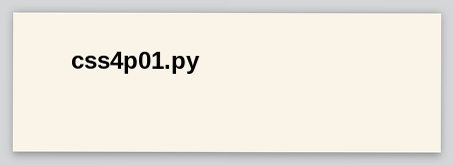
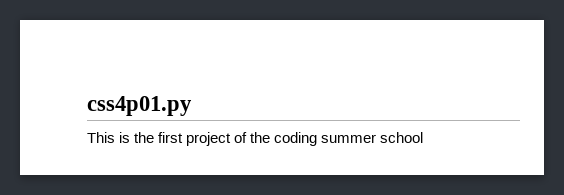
+ This is the first project of the coding summer school

